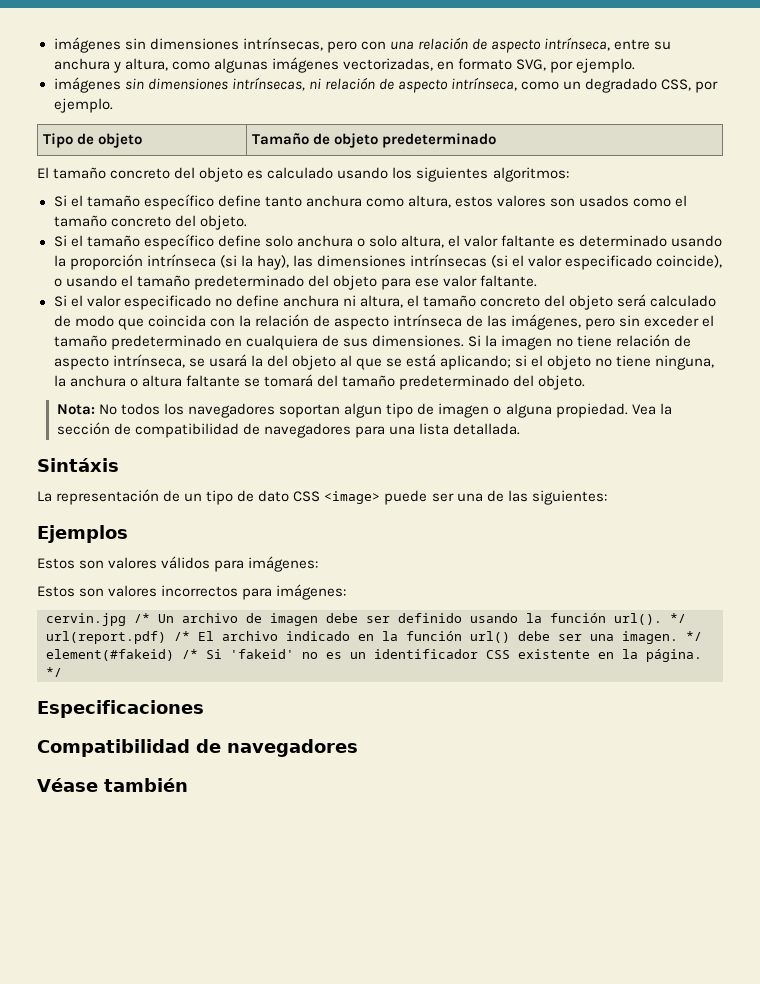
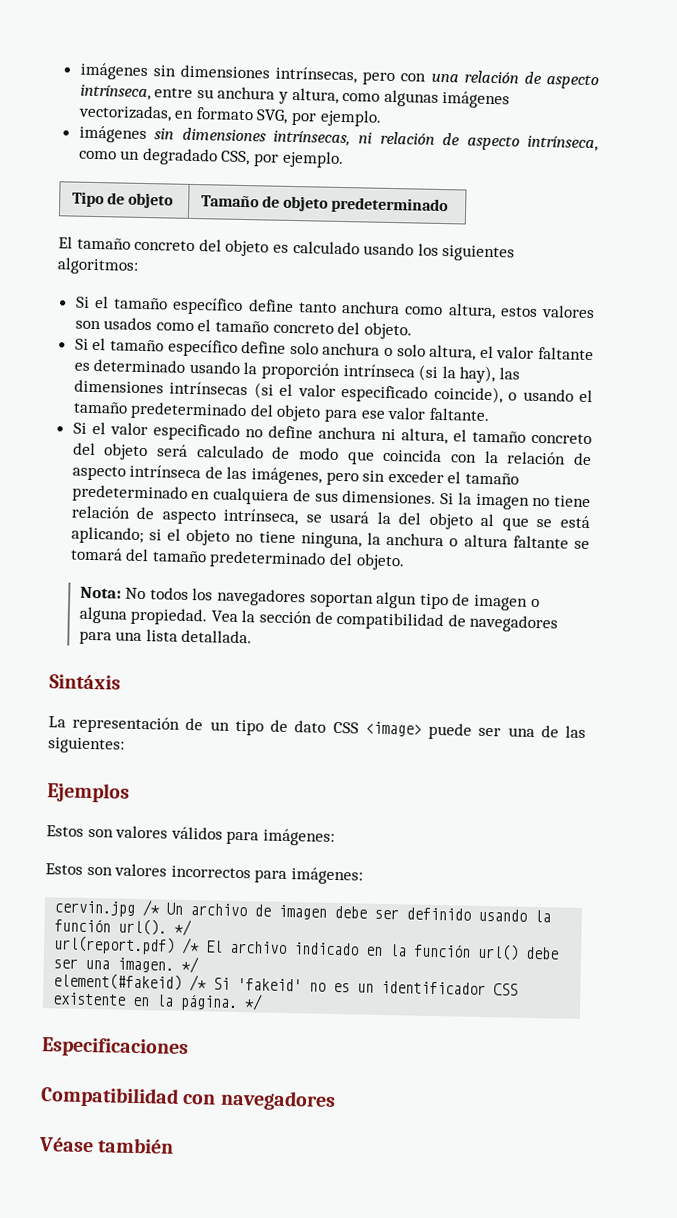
- Compatibilidad de navegadores
+ Compatibilidad con navegadores

